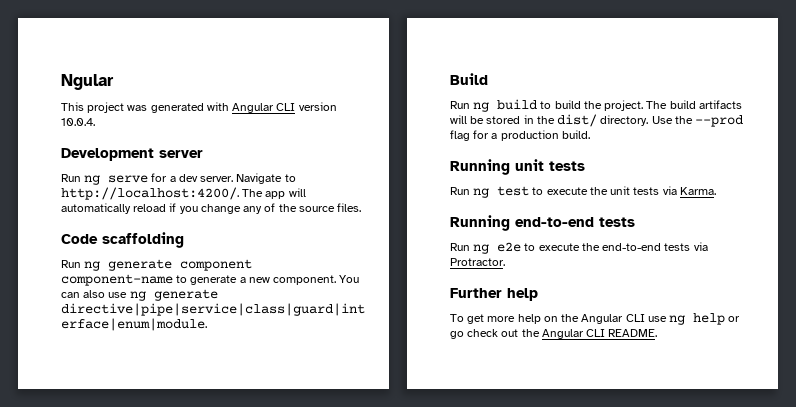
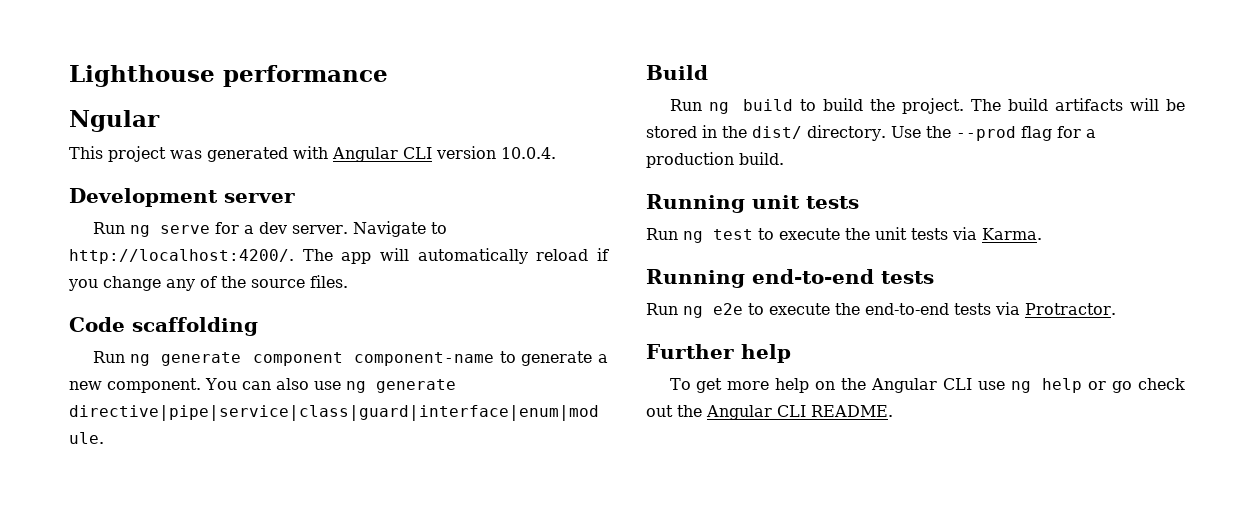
+ Lighthouse performance

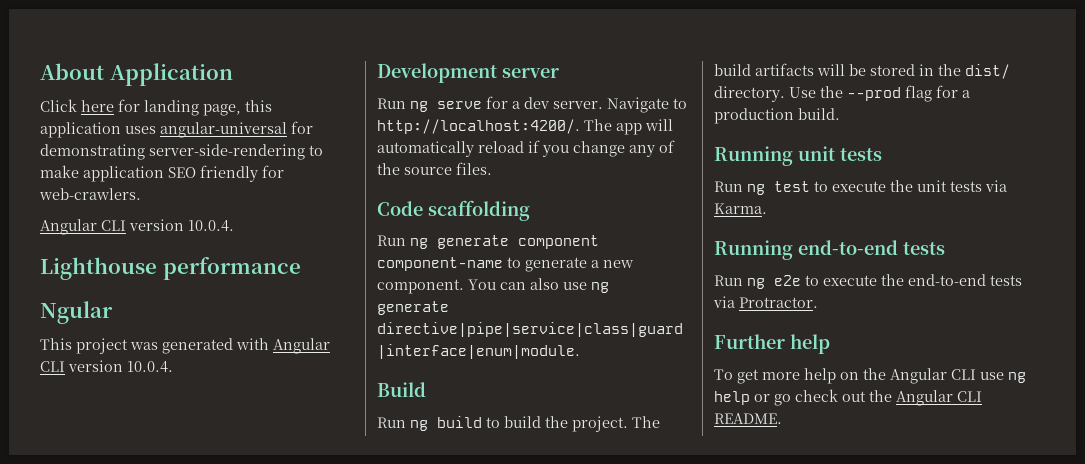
+ About Application
+ Click here for landing page, this application uses angular-universal for demonstrating server-side-rendering to make application SEO friendly for web-crawlers.
+ Angular CLI version 10.0.4.

